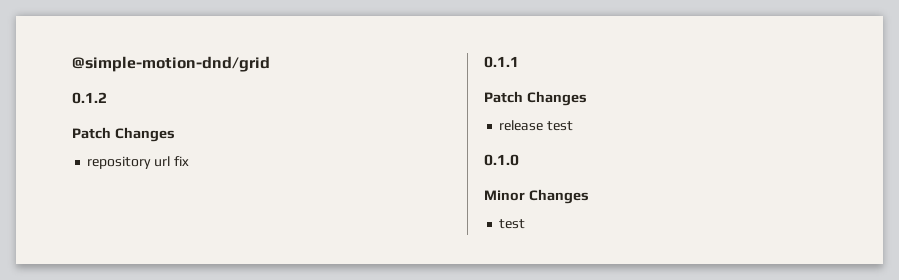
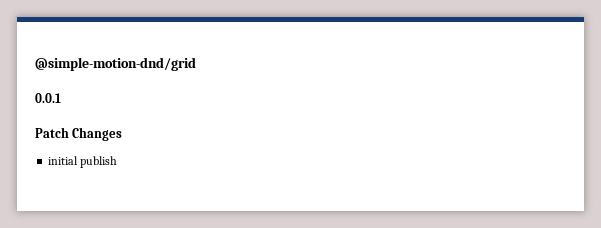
- 0.1.2
+ 0.0.1
  Patch Changes
- repository url fix
- 0.1.1
- Patch Changes
- release test
- 0.1.0
- Minor Changes
- test
+ initial publish

